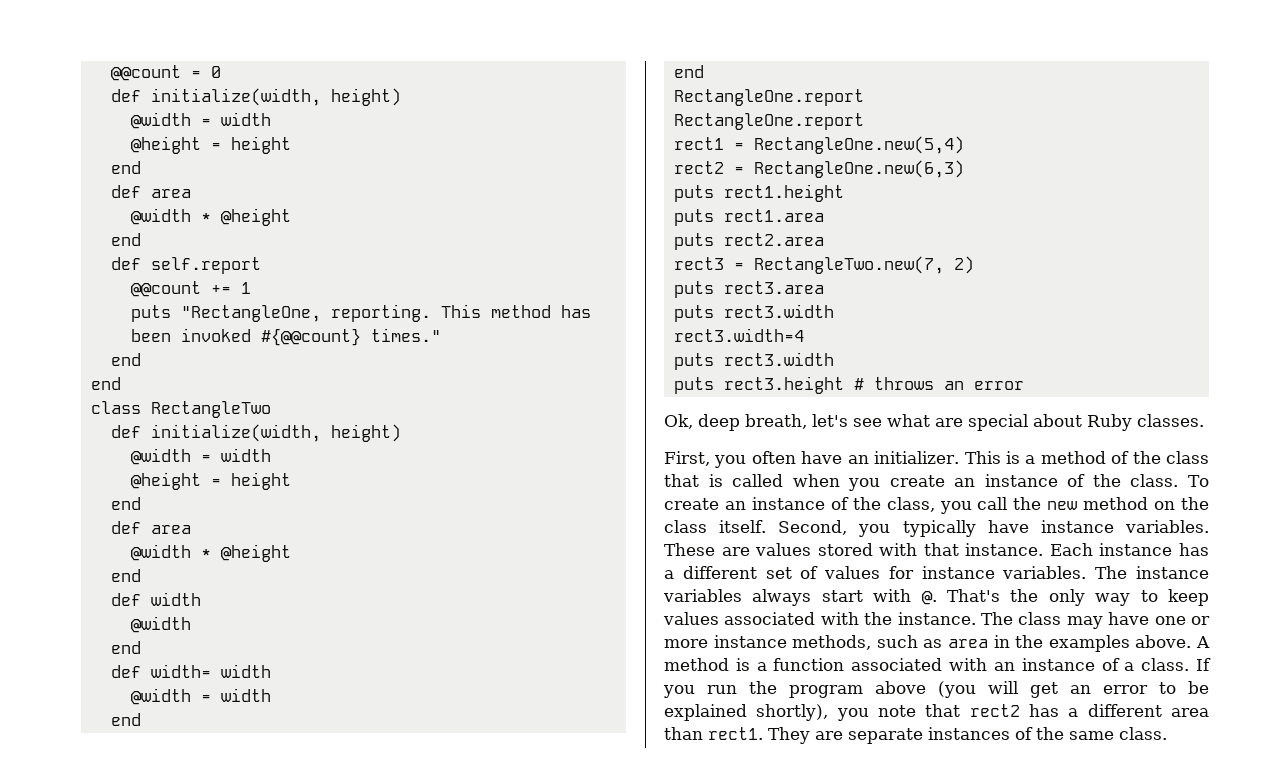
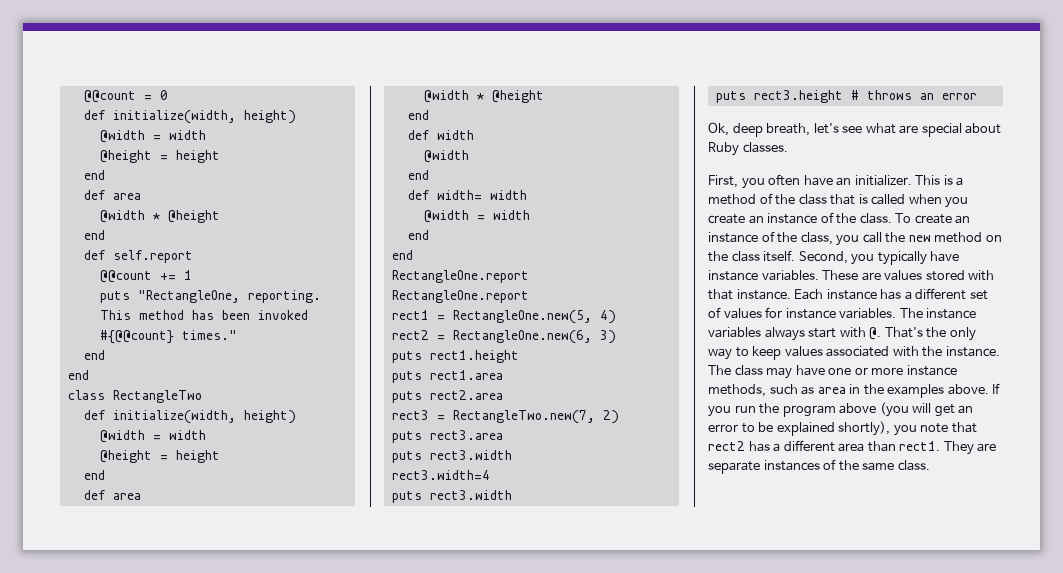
- rect1 = RectangleOne.new(5,4)
+ rect1 = RectangleOne.new(5, 4)
- rect2 = RectangleOne.new(6,3)
+ rect2 = RectangleOne.new(6, 3)
- A method is a function associated with an instance of a class.

